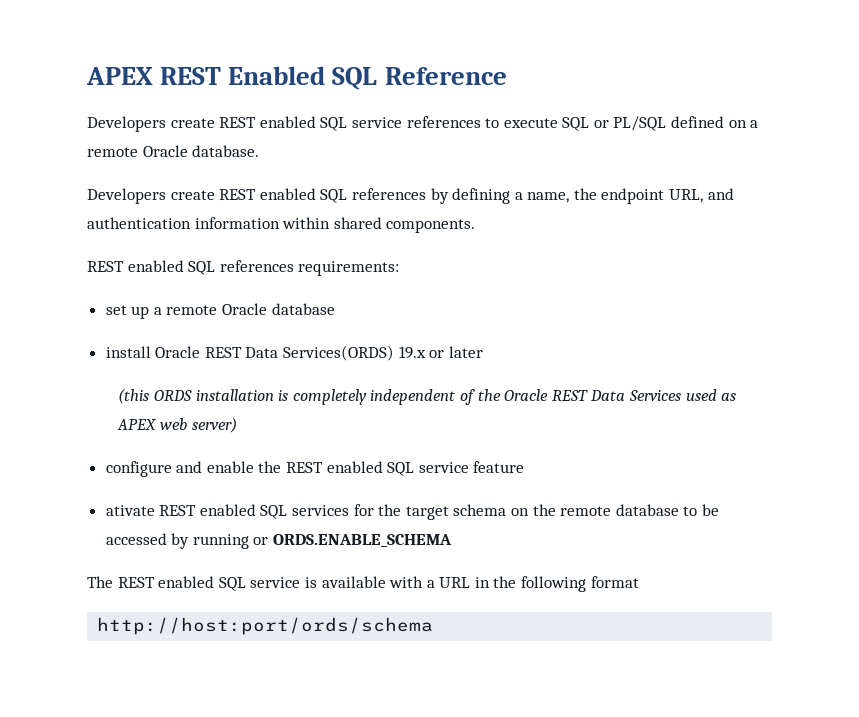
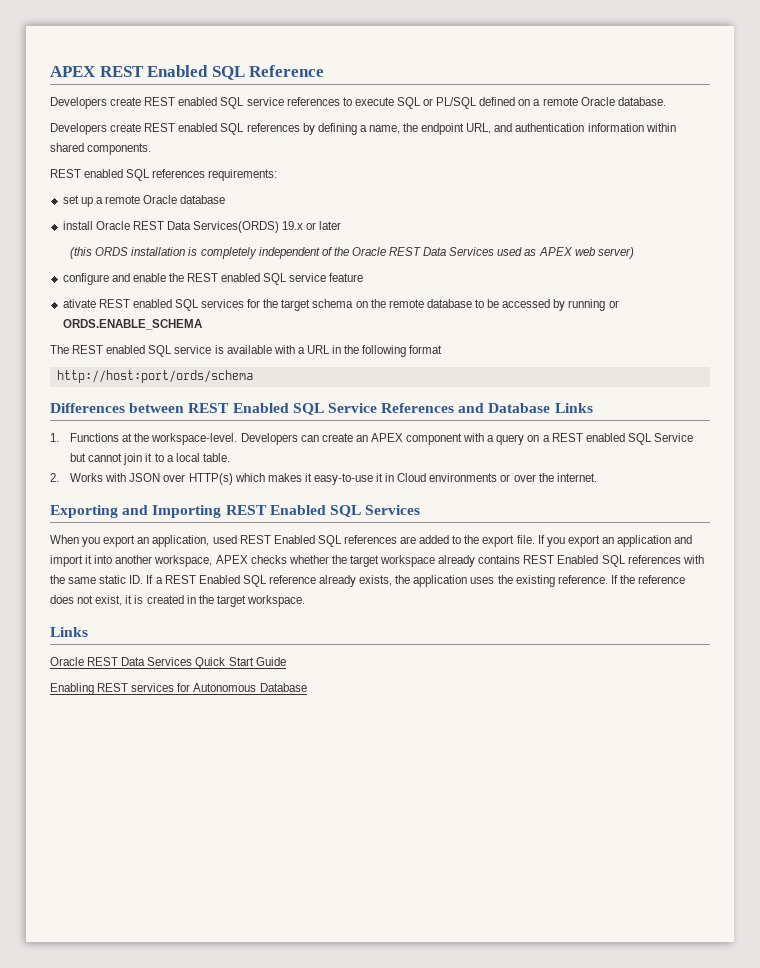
+ Differences between REST Enabled SQL Service References and Database Links
+ 1. Functions at the workspace-level. Developers can create an APEX component with a query on a REST enabled SQL Service but cannot join it to a local table.
+ 2. Works with JSON over HTTP(s) which makes it easy-to-use it in Cloud environments or over the internet.
+ Exporting and Importing REST Enabled SQL Services
+ When you export an application, used REST Enabled SQL references are added to the export file. If you export an application and import it into another workspace, APEX checks whether the target workspace already contains REST Enabled SQL references with the same static ID. If a REST Enabled SQL reference already exists, the application uses the existing reference. If the reference does not exist, it is created in the target workspace.
+ Links
+ Oracle REST Data Services Quick Start Guide
+ Enabling REST services for Autonomous Database

